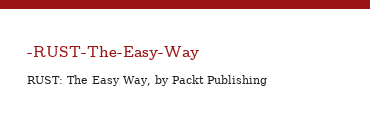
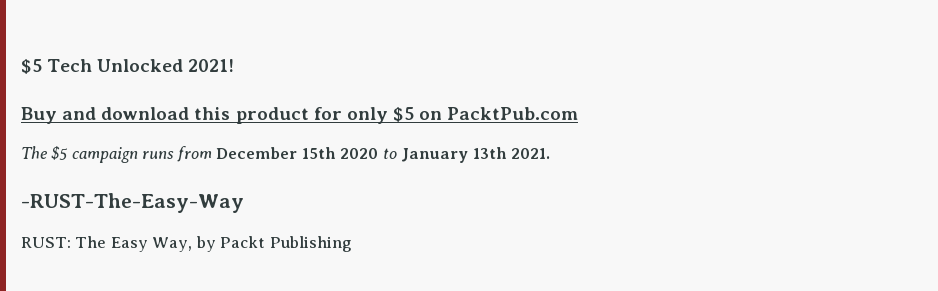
+ $5 Tech Unlocked 2021!
+ Buy and download this product for only $5 on PacktPub.com
+ The $5 campaign runs from December 15th 2020 to January 13th 2021.

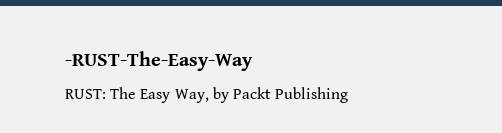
- $5 Tech Unlocked 2021!
- Buy and download this product for only $5 on PacktPub.com
- The $5 campaign runs from December 15th 2020 to January 13th 2021.

